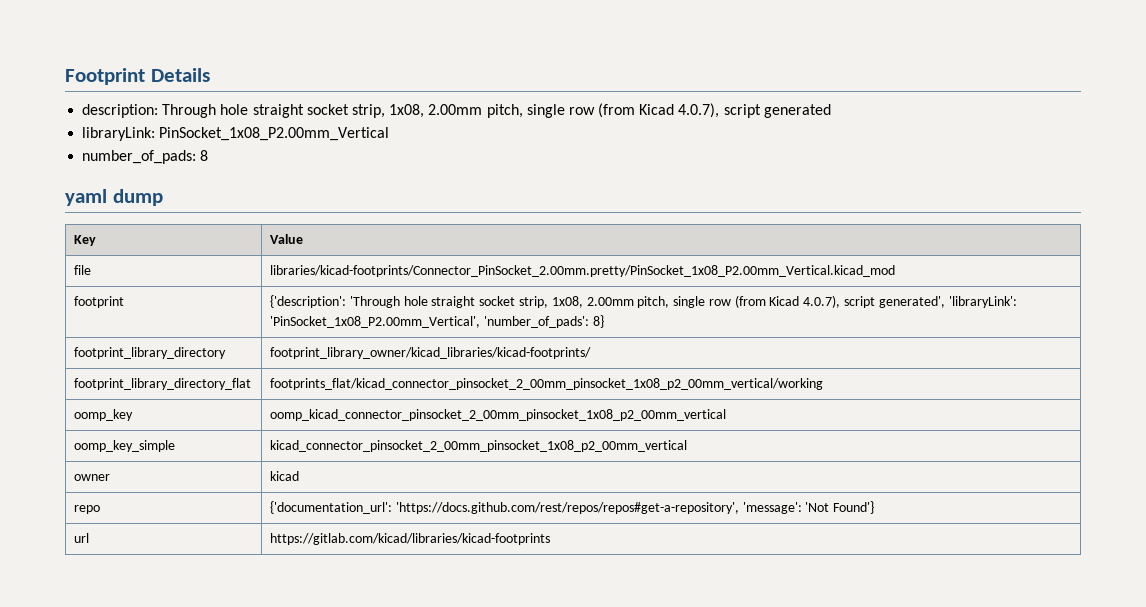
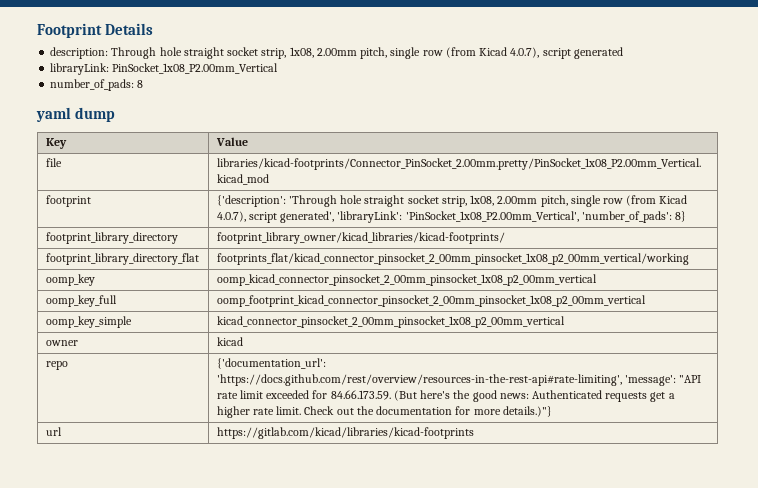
+ oomp_key_full | oomp_footprint_kicad_connector_pinsocket_2_00mm_pinsocket_1x08_p2_00mm_vertical
- repo | {'documentation_url': 'https://docs.github.com/rest/repos/repos#get-a-repository', 'message': 'Not Found'}
+ repo | {'documentation_url': 'https://docs.github.com/rest/overview/resources-in-the-rest-api#rate-limiting', 'message': "API rate limit exceeded for 84.66.173.59. (But here's the good news: Authenticated requests get a higher rate limit. Check out the documentation for more details.)"}

